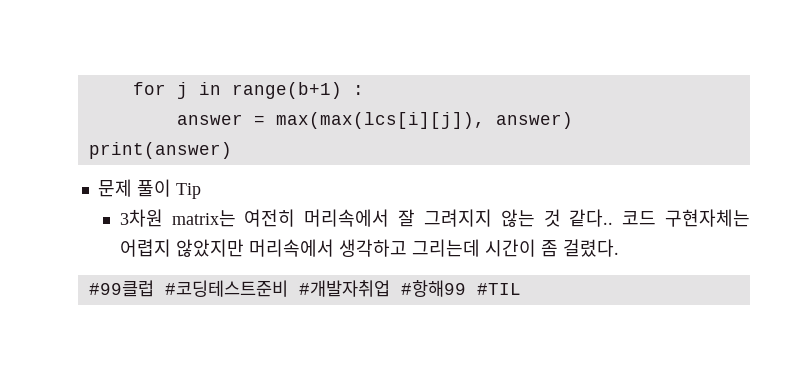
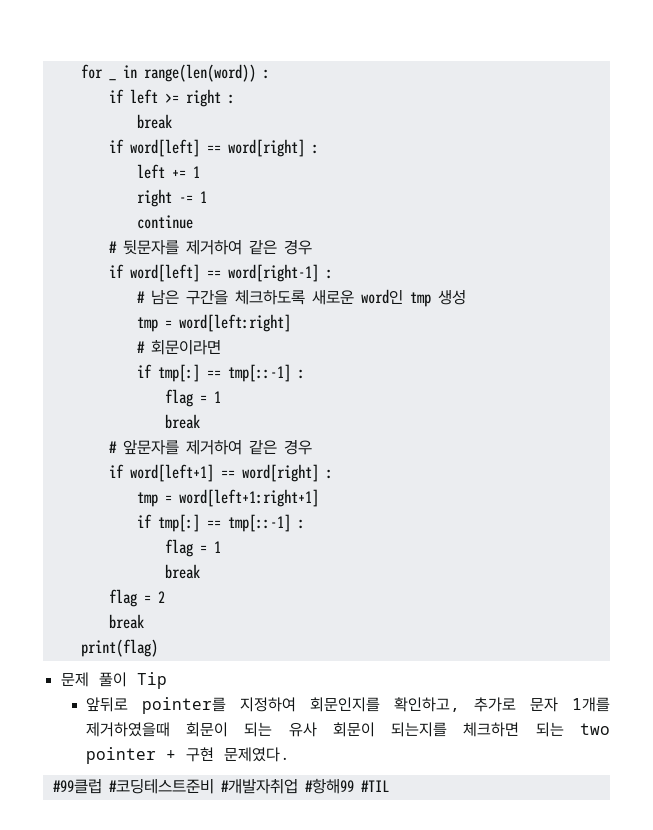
- for j in range(b+1) :
- answer = max(max(lcs[i][j]), answer)
- print(answer)
+ for _ in range(len(word)) :
+ if left >= right :
+ break
+ if word[left] == word[right] :
+ left += 1
+ right -= 1
+ continue
+ # 뒷문자를 제거하여 같은 경우
+ if word[left] == word[right-1] :
+ # 남은 구간을 체크하도록 새로운 word인 tmp 생성
+ tmp = word[left:right]
+ # 회문이라면
+ if tmp[:] == tmp[::-1] :
+ flag = 1
+ break
+ # 앞문자를 제거하여 같은 경우
+ if word[left+1] == word[right] :
+ tmp = word[left+1:right+1]
+ if tmp[:] == tmp[::-1] :
+ flag = 1
+ break
+ flag = 2
+ break
+ print(flag)
  문제 풀이 Tip
- 3차원 matrix는 여전히 머리속에서 잘 그려지지 않는 것 같다.. 코드 구현자체는 어렵지 않았지만 머리속에서 생각하고 그리는데 시간이 좀 걸렸다.
+ 앞뒤로 pointer를 지정하여 회문인지를 확인하고, 추가로 문자 1개를 제거하였을때 회문이 되는 유사 회문이 되는지를 체크하면 되는 two pointer + 구현 문제였다.

